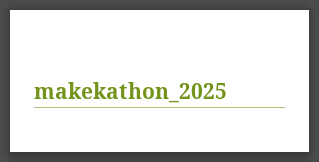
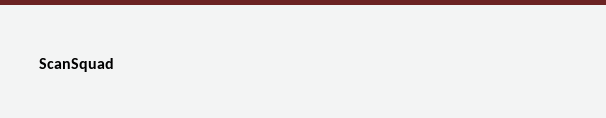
- makekathon_2025
+ ScanSquad

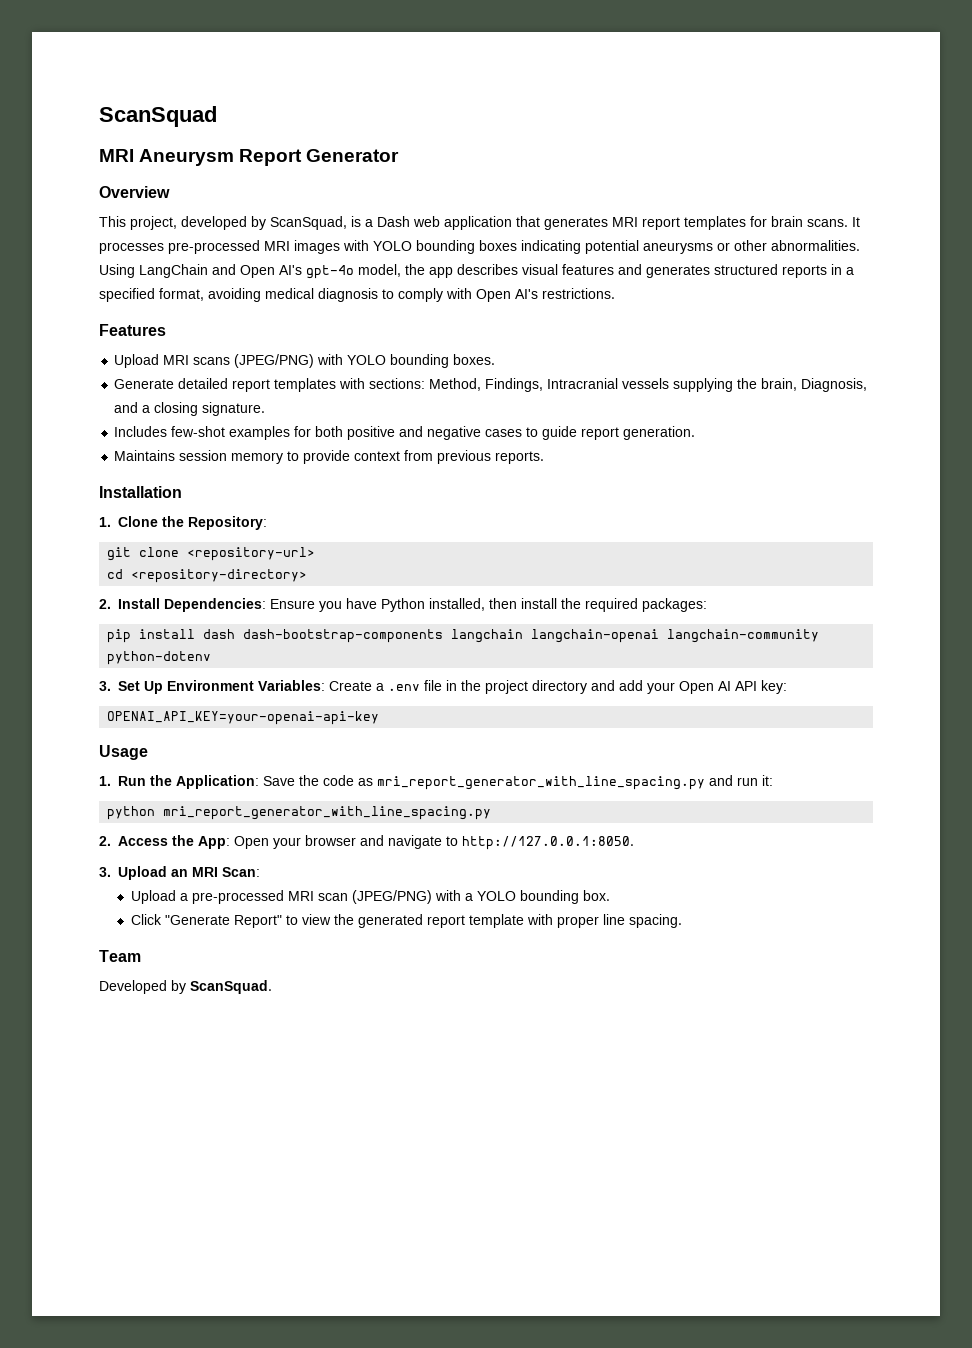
+ MRI Aneurysm Report Generator
+ Overview
+ This project, developed by ScanSquad, is a Dash web application that generates MRI report templates for brain scans. It processes pre-processed MRI images with YOLO bounding boxes indicating potential aneurysms or other abnormalities. Using LangChain and Open AI's gpt-4o model, the app describes visual features and generates structured reports in a specified format, avoiding medical diagnosis to comply with Open AI's restrictions.
+ Features
+ Upload MRI scans (JPEG/PNG) with YOLO bounding boxes.
+ Generate detailed report templates with sections: Method, Findings, Intracranial vessels supplying the brain, Diagnosis, and a closing signature.
+ Includes few-shot examples for both positive and negative cases to guide report generation.
+ Maintains session memory to provide context from previous reports.
+ Installation
+ 1. Clone the Repository:
+ git clone <repository-url>
+ cd <repository-directory>
+ 2. Install Dependencies: Ensure you have Python installed, then install the required packages:
+ pip install dash dash-bootstrap-components langchain langchain-openai langchain-community python-dotenv
+ 3. Set Up Environment Variables: Create a .env file in the project directory and add your Open AI API key:
+ OPENAI_API_KEY=your-openai-api-key
+ Usage
+ 1. Run the Application: Save the code as mri_report_generator_with_line_spacing.py and run it:
+ python mri_report_generator_with_line_spacing.py
+ 2. Access the App: Open your browser and navigate to http://127.0.0.1:8050.
+ 3. Upload an MRI Scan:
+ Upload a pre-processed MRI scan (JPEG/PNG) with a YOLO bounding box.
+ Click "Generate Report" to view the generated report template with proper line spacing.
+ Team
+ Developed by ScanSquad.

